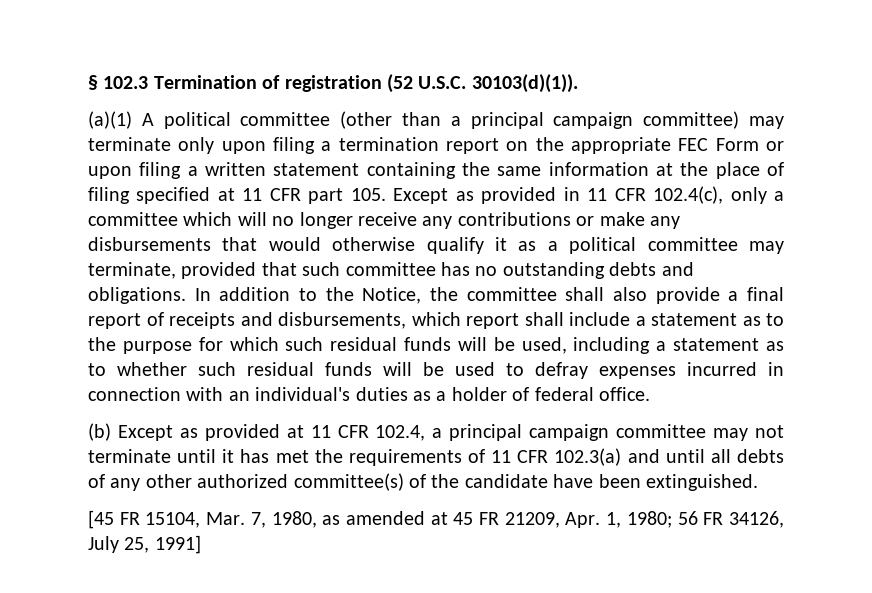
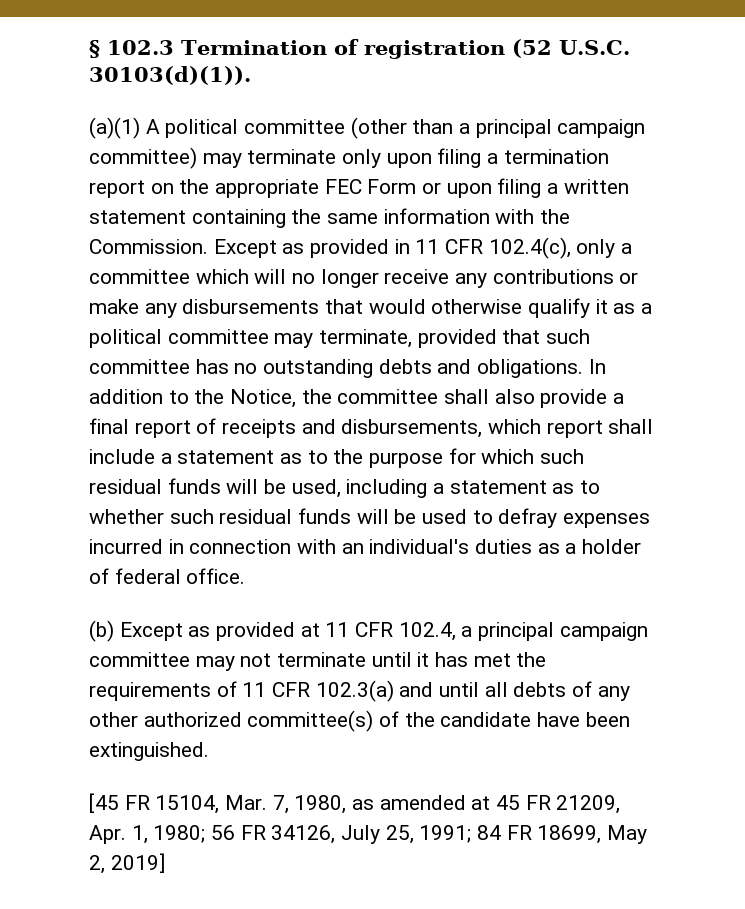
- (a)(1) A political committee (other than a principal campaign committee) may terminate only upon filing a termination report on the appropriate FEC Form or upon filing a written statement containing the same information at the place of filing specified at 11 CFR part 105. Except as provided in 11 CFR 102.4(c), only a committee which will no longer receive any contributions or make any disbursements that would otherwise qualify it as a political committee may terminate, provided that such committee has no outstanding debts and obligations.
+ (a)(1) A political committee (other than a principal campaign committee) may terminate only upon filing a termination report on the appropriate FEC Form or upon filing a written statement containing the same information with the Commission. Except as provided in 11 CFR 102.4(c), only a committee which will no longer receive any contributions or make any disbursements that would otherwise qualify it as a political committee may terminate, provided that such committee has no outstanding debts and obligations.
- [45 FR 15104, Mar. 7, 1980, as amended at 45 FR 21209, Apr. 1, 1980; 56 FR 34126, July 25, 1991]
+ [45 FR 15104, Mar. 7, 1980, as amended at 45 FR 21209, Apr. 1, 1980; 56 FR 34126, July 25, 1991; 84 FR 18699, May 2, 2019]

